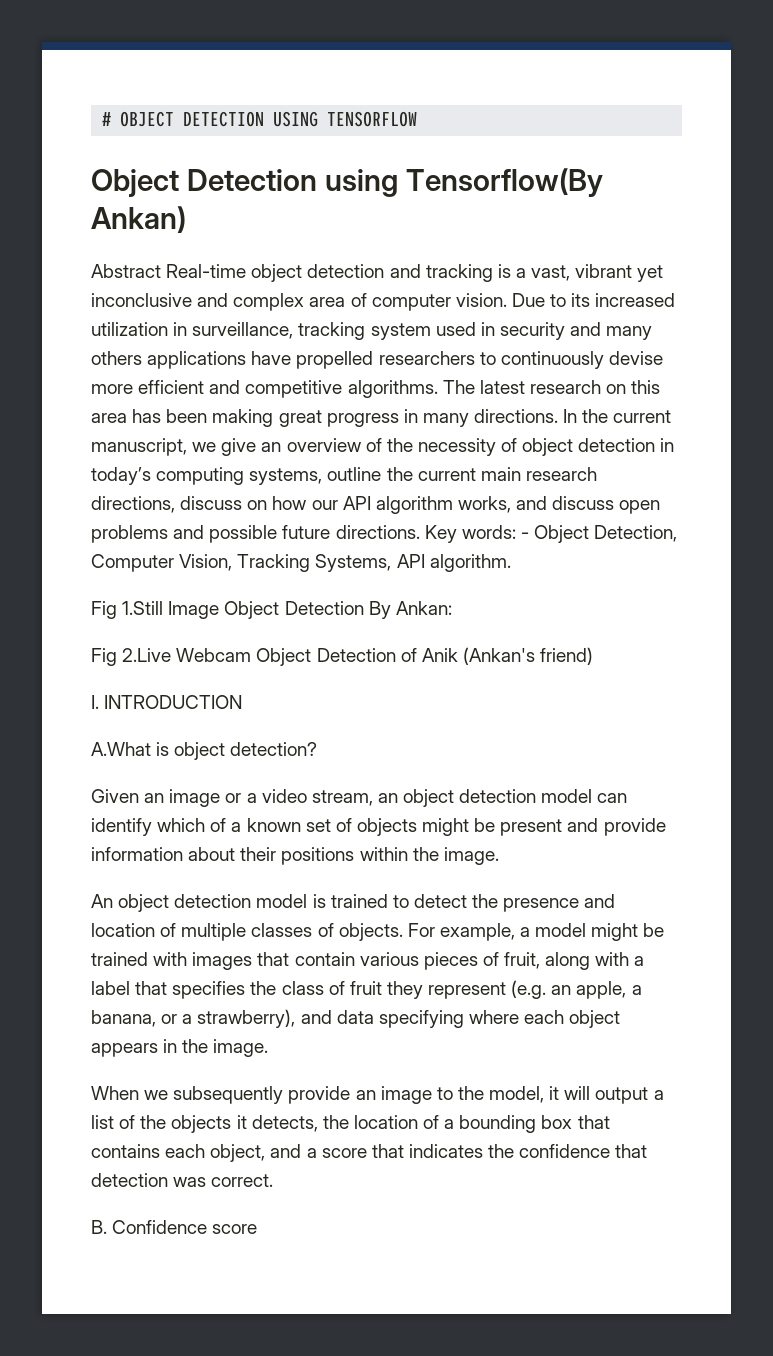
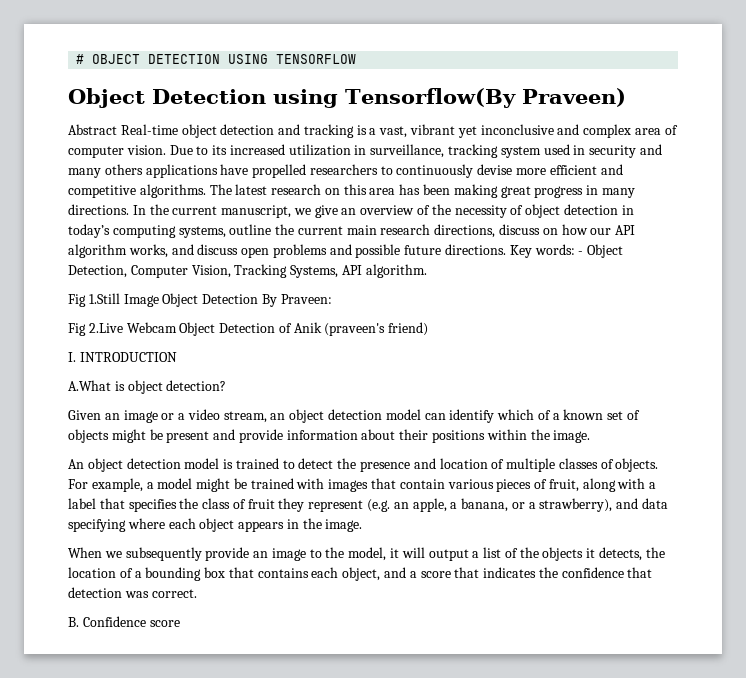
- Object Detection using Tensorflow(By Ankan)
+ Object Detection using Tensorflow(By Praveen)
- Fig 1.Still Image Object Detection By Ankan:
+ Fig 1.Still Image Object Detection By Praveen:
- Fig 2.Live Webcam Object Detection of Anik (Ankan's friend)
+ Fig 2.Live Webcam Object Detection of Anik (praveen's friend)

